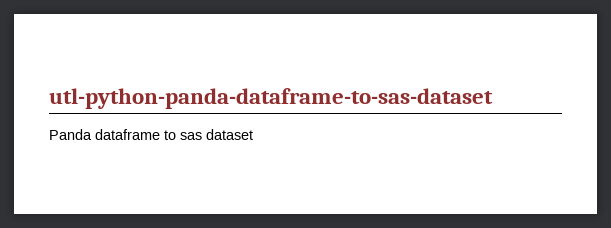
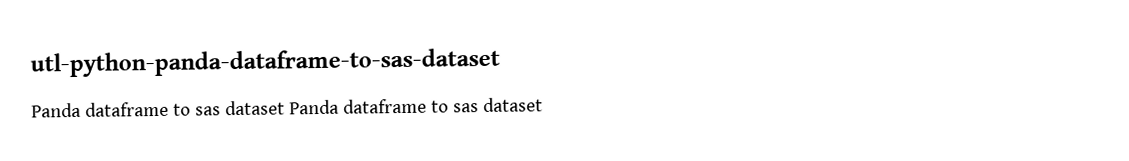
- Panda dataframe to sas dataset
+ Panda dataframe to sas dataset Panda dataframe to sas dataset

